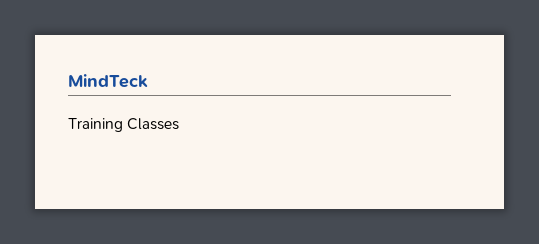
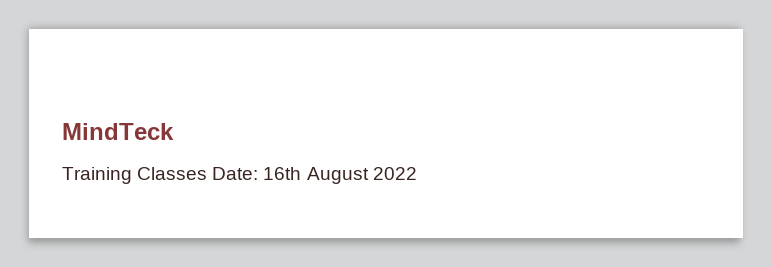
- Training Classes
+ Training Classes Date: 16th August 2022

